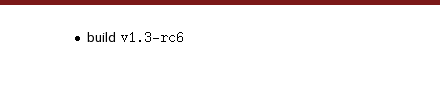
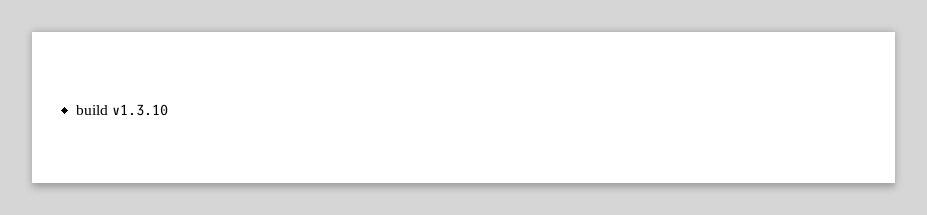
- build v1.3-rc6
+ build v1.3.10

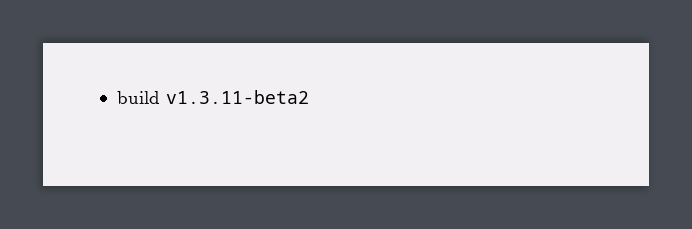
- build v1.3.10
+ build v1.3.11-beta2

